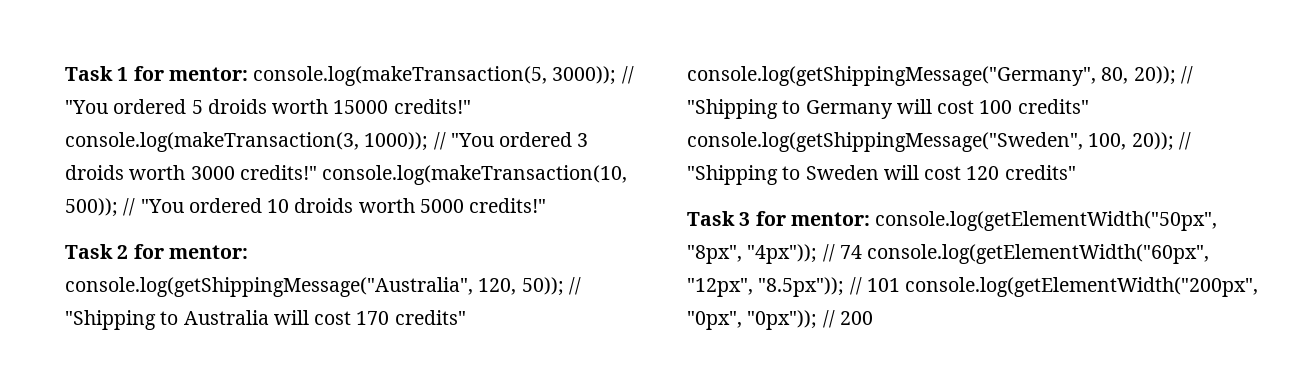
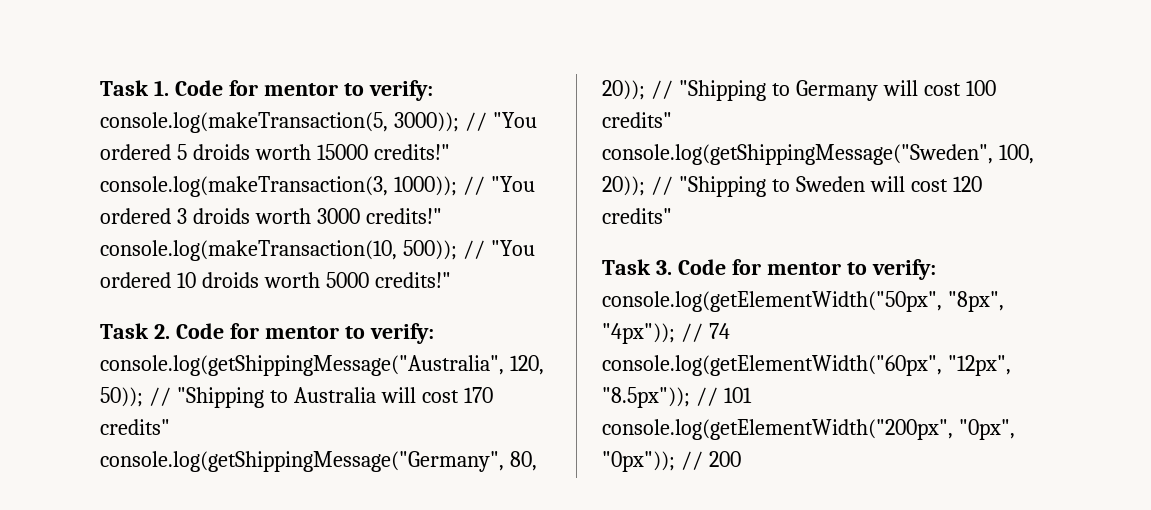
- Task 1 for mentor: console.log(makeTransaction(5, 3000)); // "You ordered 5 droids worth 15000 credits!" console.log(makeTransaction(3, 1000)); // "You ordered 3 droids worth 3000 credits!" console.log(makeTransaction(10, 500)); // "You ordered 10 droids worth 5000 credits!"
+ Task 1. Code for mentor to verify: console.log(makeTransaction(5, 3000)); // "You ordered 5 droids worth 15000 credits!" console.log(makeTransaction(3, 1000)); // "You ordered 3 droids worth 3000 credits!" console.log(makeTransaction(10, 500)); // "You ordered 10 droids worth 5000 credits!"
- Task 2 for mentor: console.log(getShippingMessage("Australia", 120, 50)); // "Shipping to Australia will cost 170 credits" console.log(getShippingMessage("Germany", 80, 20)); // "Shipping to Germany will cost 100 credits" console.log(getShippingMessage("Sweden", 100, 20)); // "Shipping to Sweden will cost 120 credits"
+ Task 2. Code for mentor to verify: console.log(getShippingMessage("Australia", 120, 50)); // "Shipping to Australia will cost 170 credits" console.log(getShippingMessage("Germany", 80, 20)); // "Shipping to Germany will cost 100 credits" console.log(getShippingMessage("Sweden", 100, 20)); // "Shipping to Sweden will cost 120 credits"
- Task 3 for mentor: console.log(getElementWidth("50px", "8px", "4px")); // 74 console.log(getElementWidth("60px", "12px", "8.5px")); // 101 console.log(getElementWidth("200px", "0px", "0px")); // 200
+ Task 3. Code for mentor to verify: console.log(getElementWidth("50px", "8px", "4px")); // 74 console.log(getElementWidth("60px", "12px", "8.5px")); // 101 console.log(getElementWidth("200px", "0px", "0px")); // 200

